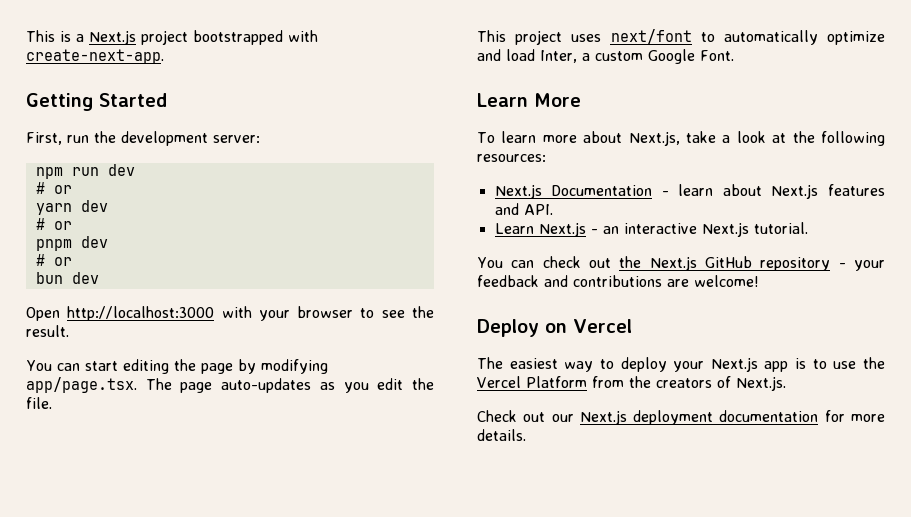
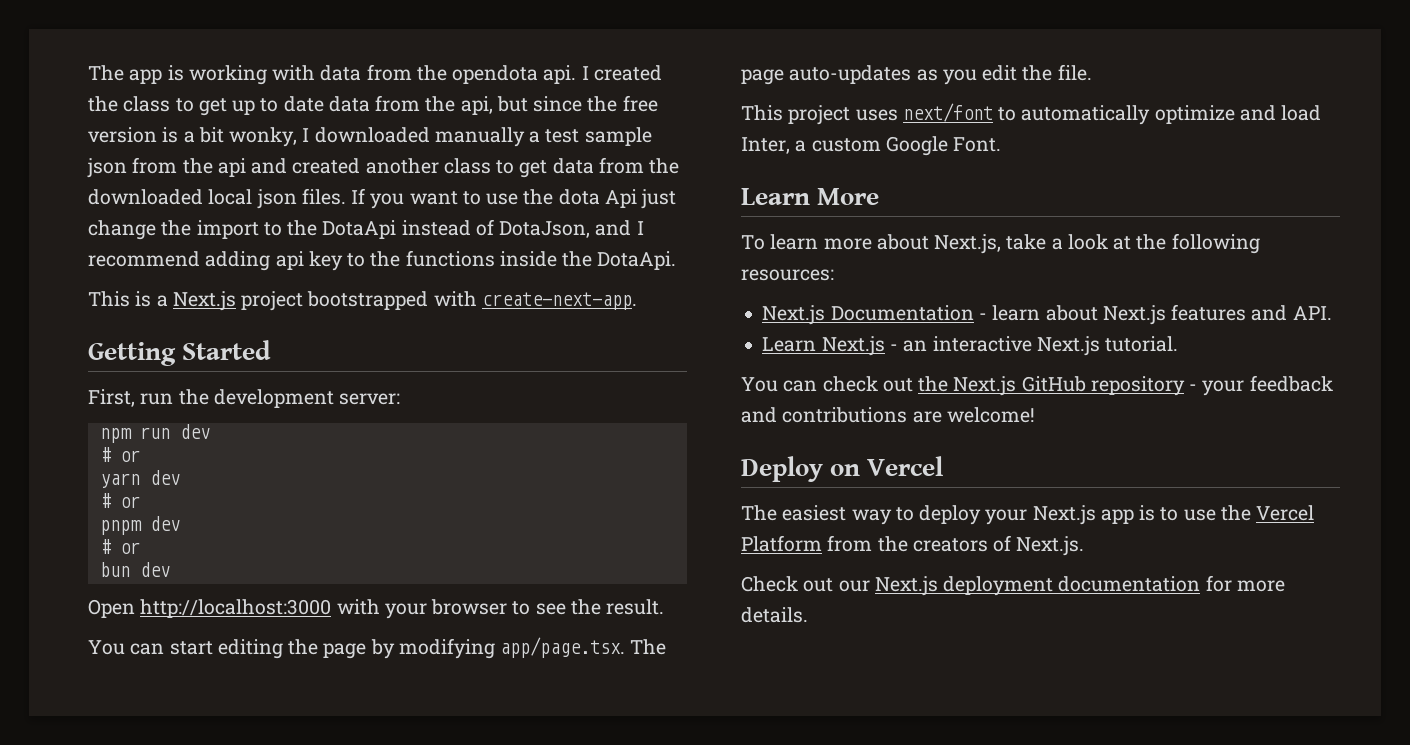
+ The app is working with data from the opendota api. I created the class to get up to date data from the api, but since the free version is a bit wonky, I downloaded manually a test sample json from the api and created another class to get data from the downloaded local json files. If you want to use the dota Api just change the import to the DotaApi instead of DotaJson, and I recommend adding api key to the functions inside the DotaApi.

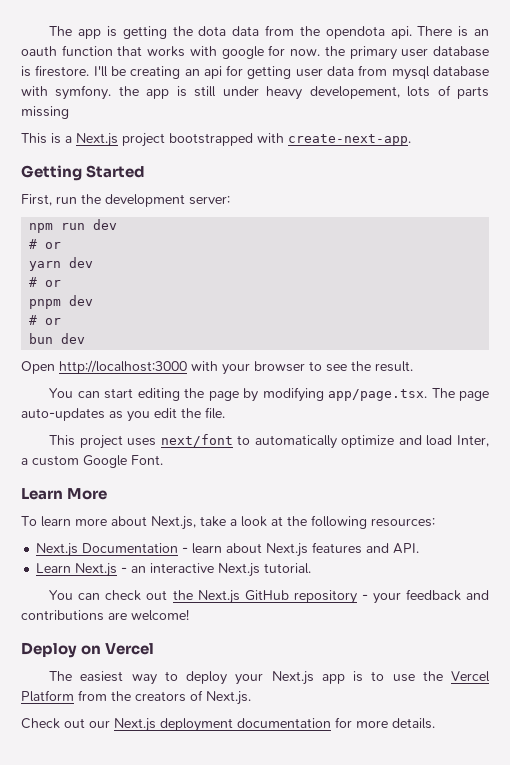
- The app is working with data from the opendota api.
+ The app is getting the dota data from the opendota api.
- I created the class to get up to date data from the api, but since the free version is a bit wonky, I downloaded manually a test sample json from the api and created another class to get data from the downloaded local json files. If you want to use the dota Api just change the import to the DotaApi instead of DotaJson, and I recommend adding api key to the functions inside the DotaApi.
+ There is an oauth function that works with google for now. the primary user database is firestore. I'll be creating an api for getting user data from mysql database with symfony. the app is still under heavy developement, lots of parts missing

